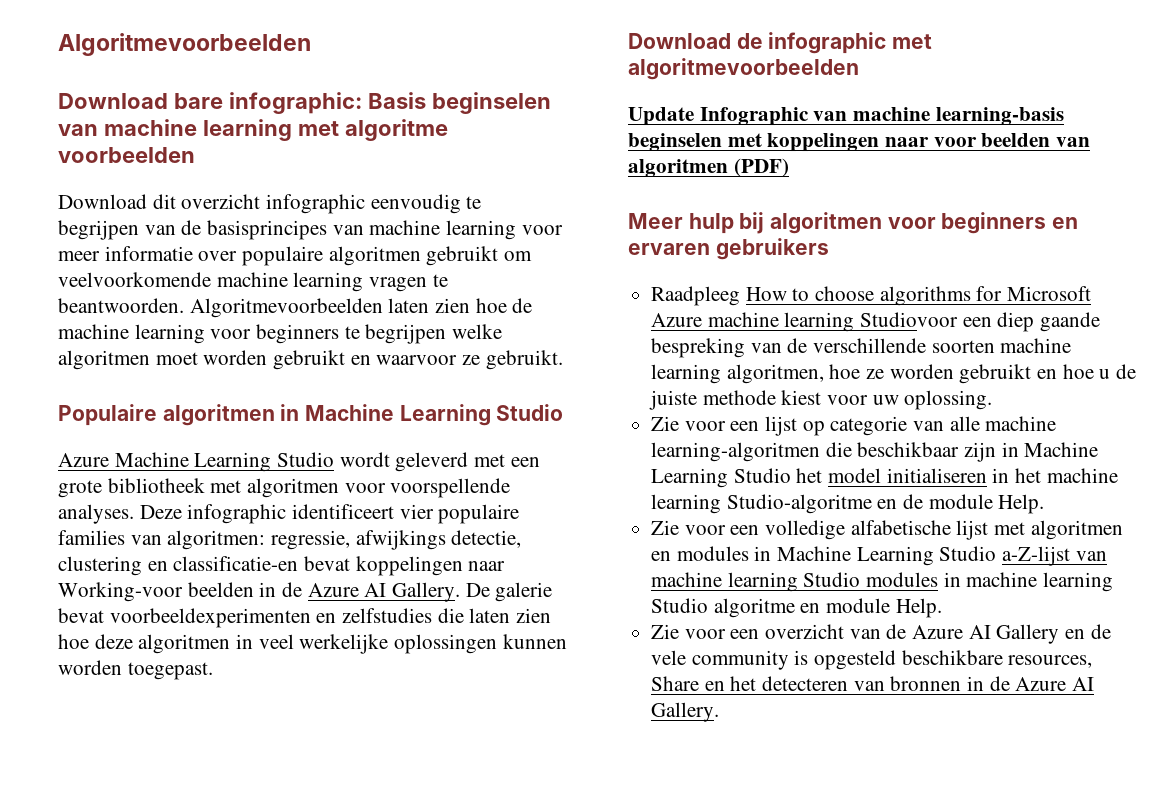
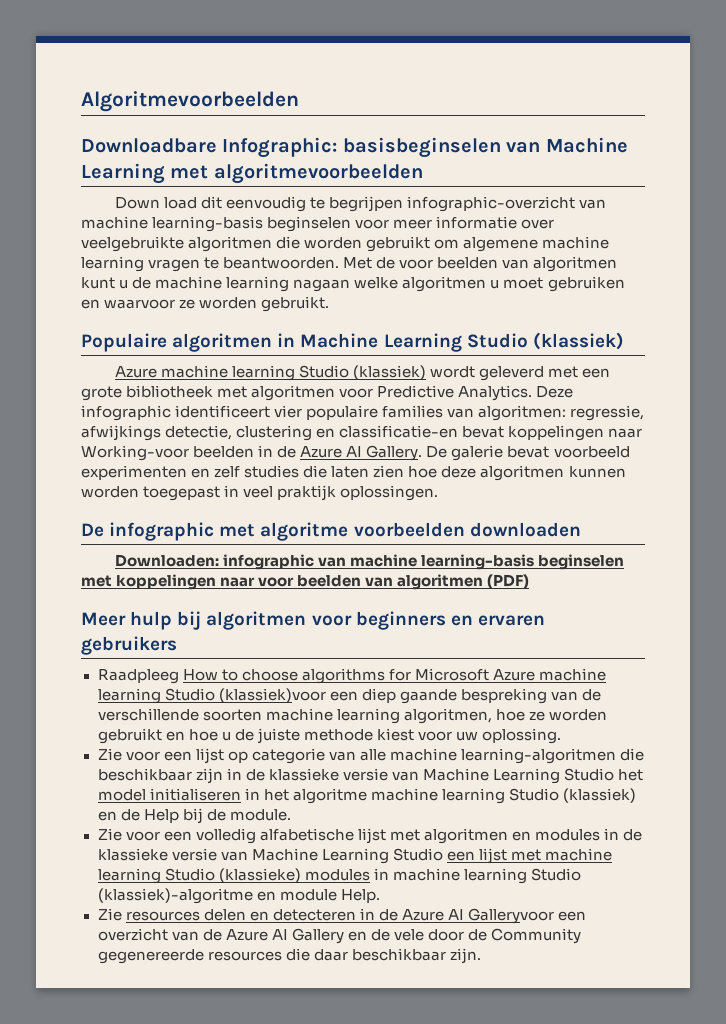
- Download bare infographic: Basis beginselen van machine learning met algoritme voorbeelden
- Download dit overzicht infographic eenvoudig te begrijpen van de basisprincipes van machine learning voor meer informatie over populaire algoritmen gebruikt om veelvoorkomende machine learning vragen te beantwoorden.
+ Downloadbare Infographic: basisbeginselen van Machine Learning met algoritmevoorbeelden
+ Down load dit eenvoudig te begrijpen infographic-overzicht van machine learning-basis beginselen voor meer informatie over veelgebruikte algoritmen die worden gebruikt om algemene machine learning vragen te beantwoorden.
- Algoritmevoorbeelden laten zien hoe de machine learning voor beginners te begrijpen welke algoritmen moet worden gebruikt en waarvoor ze gebruikt.
+ Met de voor beelden van algoritmen kunt u de machine learning nagaan welke algoritmen u moet gebruiken en waarvoor ze worden gebruikt.
- Populaire algoritmen in Machine Learning Studio
- Azure Machine Learning Studio wordt geleverd met een grote bibliotheek met algoritmen voor voorspellende analyses.
+ Populaire algoritmen in Machine Learning Studio (klassiek)
+ Azure machine learning Studio (klassiek) wordt geleverd met een grote bibliotheek met algoritmen voor Predictive Analytics.
- De galerie bevat voorbeeldexperimenten en zelfstudies die laten zien hoe deze algoritmen in veel werkelijke oplossingen kunnen worden toegepast.
- Download de infographic met algoritmevoorbeelden
- Update Infographic van machine learning-basis beginselen met koppelingen naar voor beelden van algoritmen (PDF)
+ De galerie bevat voorbeeld experimenten en zelf studies die laten zien hoe deze algoritmen kunnen worden toegepast in veel praktijk oplossingen.
+ De infographic met algoritme voorbeelden downloaden
+ Downloaden: infographic van machine learning-basis beginselen met koppelingen naar voor beelden van algoritmen (PDF)
- Raadpleeg How to choose algorithms for Microsoft Azure machine learning Studiovoor een diep gaande bespreking van de verschillende soorten machine learning algoritmen, hoe ze worden gebruikt en hoe u de juiste methode kiest voor uw oplossing.
+ Raadpleeg How to choose algorithms for Microsoft Azure machine learning Studio (klassiek)voor een diep gaande bespreking van de verschillende soorten machine learning algoritmen, hoe ze worden gebruikt en hoe u de juiste methode kiest voor uw oplossing.
- Zie voor een lijst op categorie van alle machine learning-algoritmen die beschikbaar zijn in Machine Learning Studio het model initialiseren in het machine learning Studio-algoritme en de module Help.
- Zie voor een volledige alfabetische lijst met algoritmen en modules in Machine Learning Studio a-Z-lijst van machine learning Studio modules in machine learning Studio algoritme en module Help.
+ Zie voor een lijst op categorie van alle machine learning-algoritmen die beschikbaar zijn in de klassieke versie van Machine Learning Studio het model initialiseren in het algoritme machine learning Studio (klassiek) en de Help bij de module.
+ Zie voor een volledig alfabetische lijst met algoritmen en modules in de klassieke versie van Machine Learning Studio een lijst met machine learning Studio (klassieke) modules in machine learning Studio (klassiek)-algoritme en module Help.
- Zie voor een overzicht van de Azure AI Gallery en de vele community is opgesteld beschikbare resources, Share en het detecteren van bronnen in de Azure AI Gallery.
+ Zie resources delen en detecteren in de Azure AI Galleryvoor een overzicht van de Azure AI Gallery en de vele door de Community gegenereerde resources die daar beschikbaar zijn.

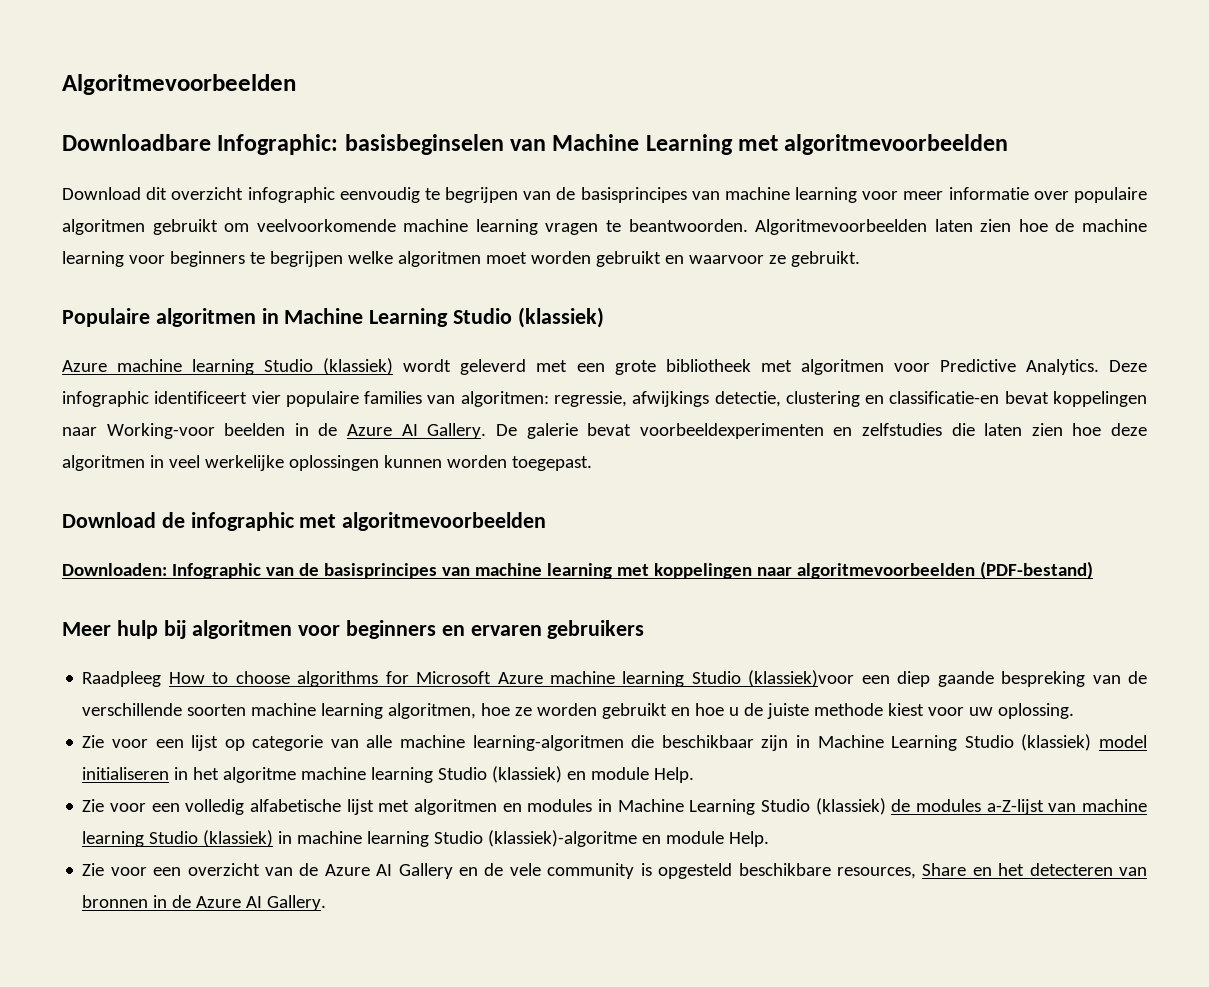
- Down load dit eenvoudig te begrijpen infographic-overzicht van machine learning-basis beginselen voor meer informatie over veelgebruikte algoritmen die worden gebruikt om algemene machine learning vragen te beantwoorden.
+ Download dit overzicht infographic eenvoudig te begrijpen van de basisprincipes van machine learning voor meer informatie over populaire algoritmen gebruikt om veelvoorkomende machine learning vragen te beantwoorden.
- Met de voor beelden van algoritmen kunt u de machine learning nagaan welke algoritmen u moet gebruiken en waarvoor ze worden gebruikt.
+ Algoritmevoorbeelden laten zien hoe de machine learning voor beginners te begrijpen welke algoritmen moet worden gebruikt en waarvoor ze gebruikt.
- De galerie bevat voorbeeld experimenten en zelf studies die laten zien hoe deze algoritmen kunnen worden toegepast in veel praktijk oplossingen.
- De infographic met algoritme voorbeelden downloaden
- Downloaden: infographic van machine learning-basis beginselen met koppelingen naar voor beelden van algoritmen (PDF)
+ De galerie bevat voorbeeldexperimenten en zelfstudies die laten zien hoe deze algoritmen in veel werkelijke oplossingen kunnen worden toegepast.
+ Download de infographic met algoritmevoorbeelden
+ Downloaden: Infographic van de basisprincipes van machine learning met koppelingen naar algoritmevoorbeelden (PDF-bestand)
- Zie voor een lijst op categorie van alle machine learning-algoritmen die beschikbaar zijn in de klassieke versie van Machine Learning Studio het model initialiseren in het algoritme machine learning Studio (klassiek) en de Help bij de module.
+ Zie voor een lijst op categorie van alle machine learning-algoritmen die beschikbaar zijn in Machine Learning Studio (klassiek) model initialiseren in het algoritme machine learning Studio (klassiek) en module Help.
- Zie voor een volledig alfabetische lijst met algoritmen en modules in de klassieke versie van Machine Learning Studio een lijst met machine learning Studio (klassieke) modules in machine learning Studio (klassiek)-algoritme en module Help.
+ Zie voor een volledig alfabetische lijst met algoritmen en modules in Machine Learning Studio (klassiek) de modules a-Z-lijst van machine learning Studio (klassiek) in machine learning Studio (klassiek)-algoritme en module Help.
- Zie resources delen en detecteren in de Azure AI Galleryvoor een overzicht van de Azure AI Gallery en de vele door de Community gegenereerde resources die daar beschikbaar zijn.
+ Zie voor een overzicht van de Azure AI Gallery en de vele community is opgesteld beschikbare resources, Share en het detecteren van bronnen in de Azure AI Gallery.

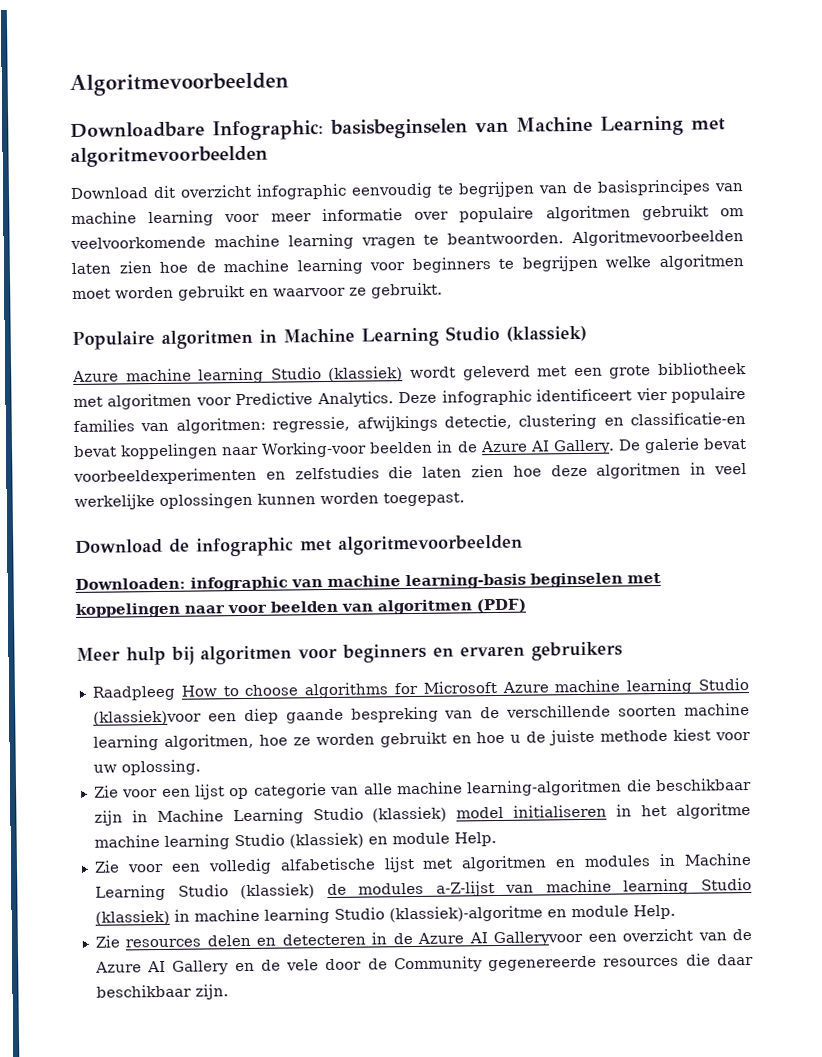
- Downloaden: Infographic van de basisprincipes van machine learning met koppelingen naar algoritmevoorbeelden (PDF-bestand)
+ Downloaden: infographic van machine learning-basis beginselen met koppelingen naar voor beelden van algoritmen (PDF)
- Zie voor een overzicht van de Azure AI Gallery en de vele community is opgesteld beschikbare resources, Share en het detecteren van bronnen in de Azure AI Gallery.
+ Zie resources delen en detecteren in de Azure AI Galleryvoor een overzicht van de Azure AI Gallery en de vele door de Community gegenereerde resources die daar beschikbaar zijn.

